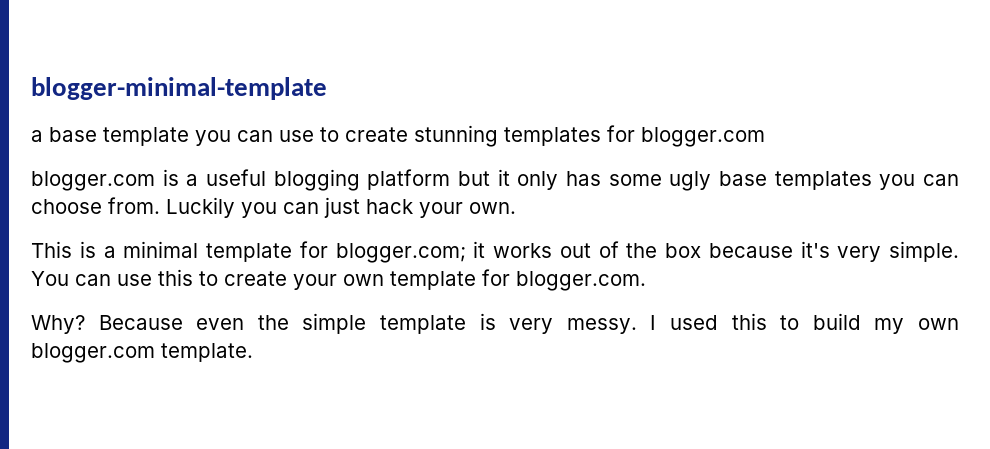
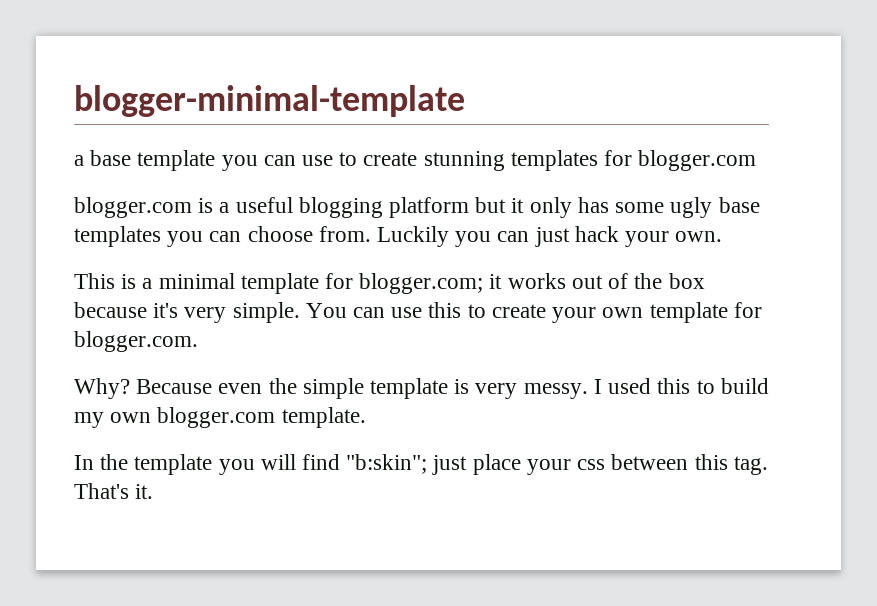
+ In the template you will find "b:skin"; just place your css between this tag. That's it.

